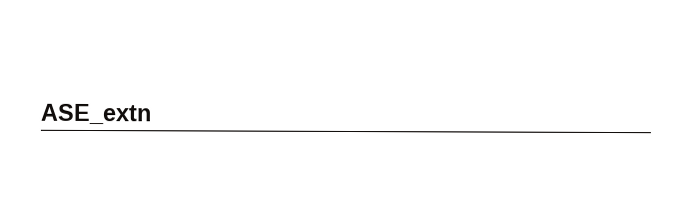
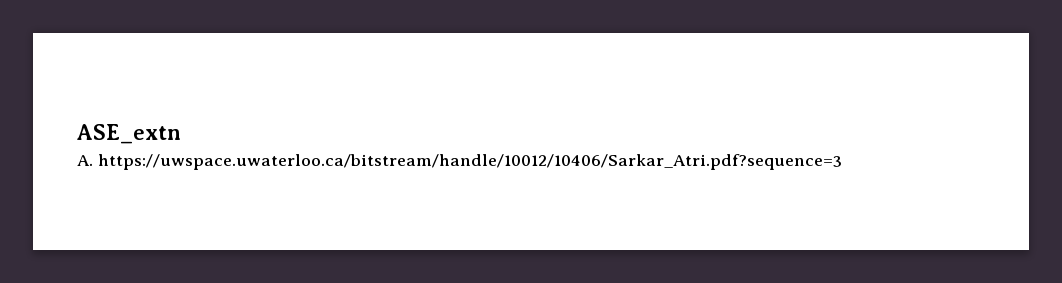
+ A. https://uwspace.uwaterloo.ca/bitstream/handle/10012/10406/Sarkar_Atri.pdf?sequence=3

